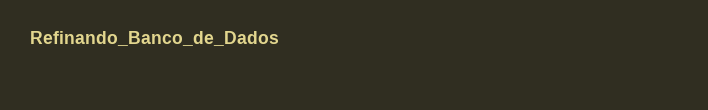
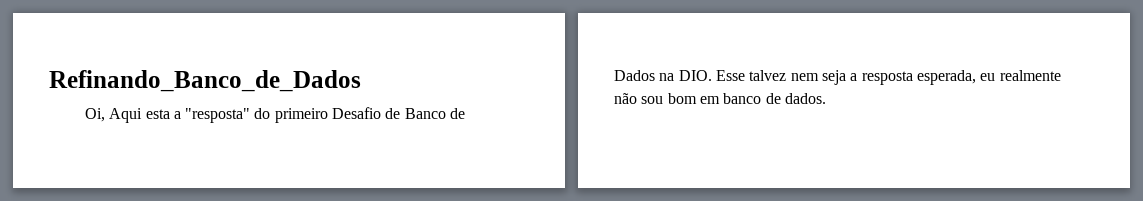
+ Oi, Aqui esta a "resposta" do primeiro Desafio de Banco de Dados na DIO. Esse talvez nem seja a resposta esperada, eu realmente não sou bom em banco de dados.

